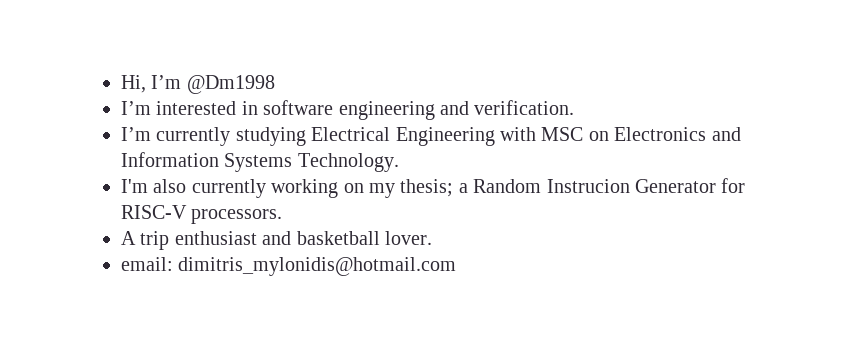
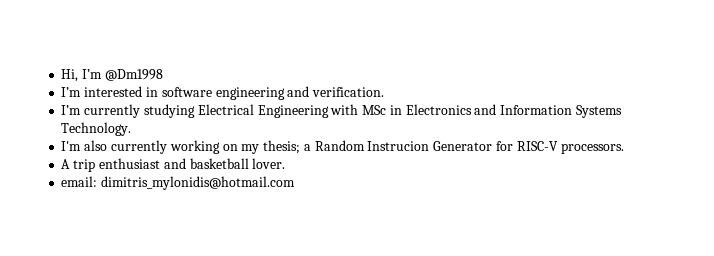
- I’m currently studying Electrical Engineering with MSC on Electronics and Information Systems Technology.
+ I’m currently studying Electrical Engineering with MSc in Electronics and Information Systems Technology.

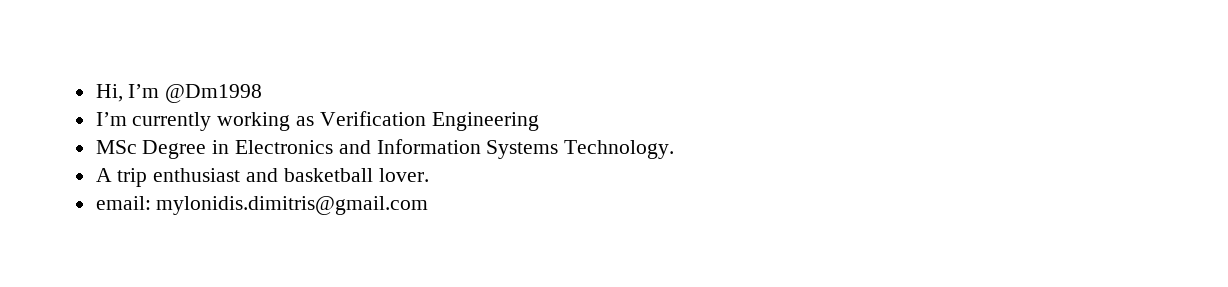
- I’m interested in software engineering and verification.
- I’m currently studying Electrical Engineering with MSc in Electronics and Information Systems Technology.
+ I’m currently working as Verification Engineering
+ MSc Degree in Electronics and Information Systems Technology.
- I'm also currently working on my thesis; a Random Instrucion Generator for RISC-V processors.
- email: dimitris_mylonidis@hotmail.com
+ email: mylonidis.dimitris@gmail.com

